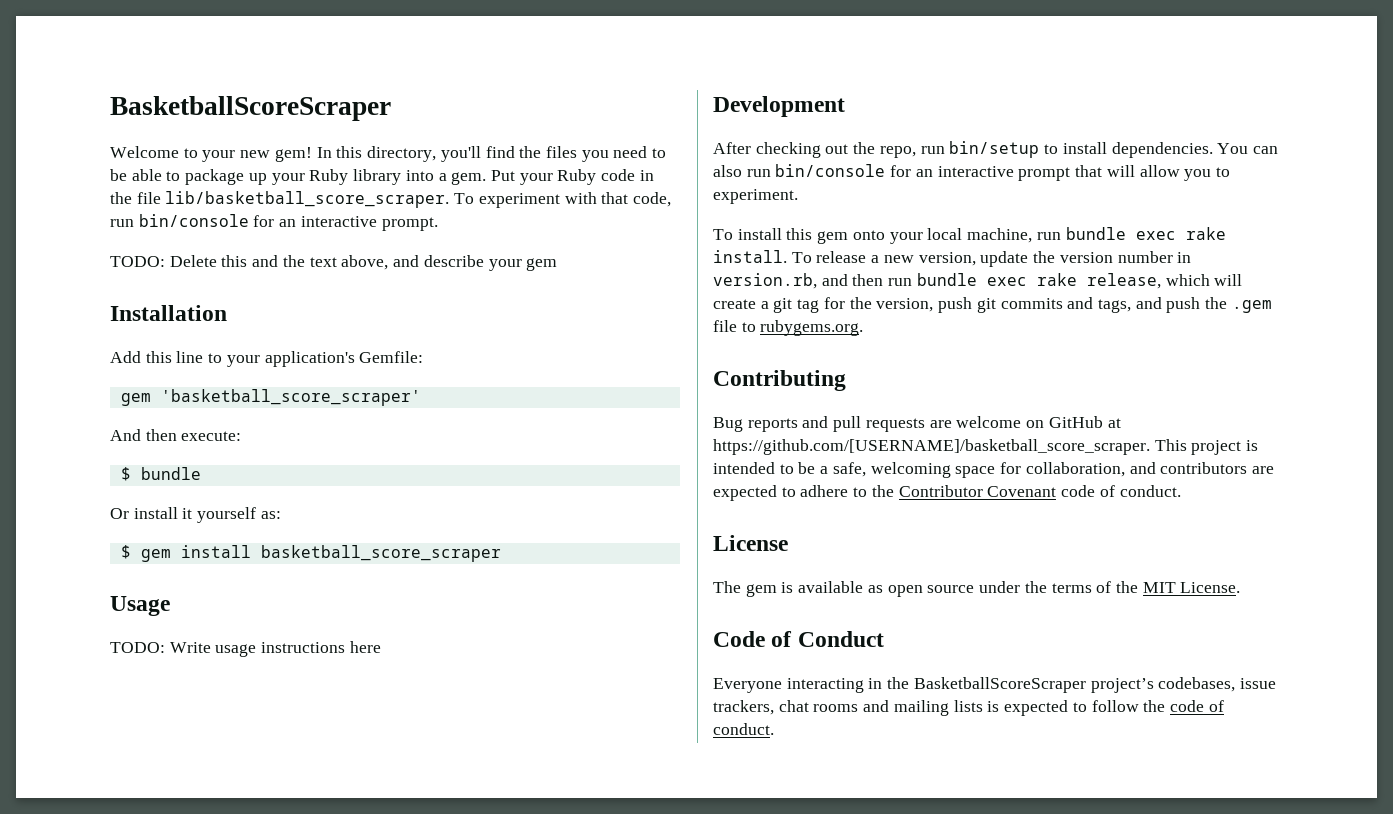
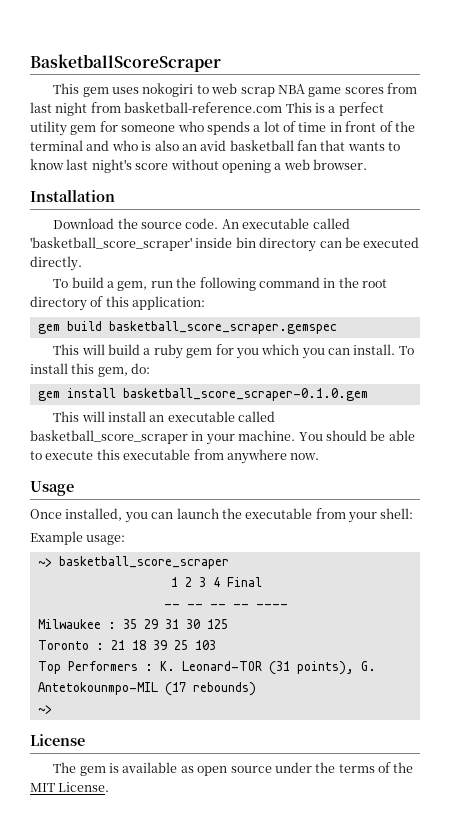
- Welcome to your new gem! In this directory, you'll find the files you need to be able to package up your Ruby library into a gem. Put your Ruby code in the file lib/basketball_score_scraper. To experiment with that code, run bin/console for an interactive prompt.
- TODO: Delete this and the text above, and describe your gem
+ This gem uses nokogiri to web scrap NBA game scores from last night from basketball-reference.com This is a perfect utility gem for someone who spends a lot of time in front of the terminal and who is also an avid basketball fan that wants to know last night's score without opening a web browser.
  Installation
- Add this line to your application's Gemfile:
- gem 'basketball_score_scraper'
- And then execute:
- $ bundle
- Or install it yourself as:
- $ gem install basketball_score_scraper
+ Download the source code. An executable called 'basketball_score_scraper' inside bin directory can be executed directly.
+ To build a gem, run the following command in the root directory of this application:
+ gem build basketball_score_scraper.gemspec
+ This will build a ruby gem for you which you can install. To install this gem, do:
+ gem install basketball_score_scraper-0.1.0.gem
+ This will install an executable called basketball_score_scraper in your machine. You should be able to execute this executable from anywhere now.
  Usage
- TODO: Write usage instructions here
- Development
- After checking out the repo, run bin/setup to install dependencies. You can also run bin/console for an interactive prompt that will allow you to experiment.
- To install this gem onto your local machine, run bundle exec rake install. To release a new version, update the version number in version.rb, and then run bundle exec rake release, which will create a git tag for the version, push git commits and tags, and push the .gem file to rubygems.org.
- Contributing
- Bug reports and pull requests are welcome on GitHub at https://github.com/[USERNAME]/basketball_score_scraper. This project is intended to be a safe, welcoming space for collaboration, and contributors are expected to adhere to the Contributor Covenant code of conduct.
+ Once installed, you can launch the executable from your shell:
+ Example usage:
+ ~> basketball_score_scraper
+ 1 2 3 4 Final
+ -- -- -- -- ----
+ Milwaukee : 35 29 31 30 125
+ Toronto : 21 18 39 25 103
+ Top Performers : K. Leonard-TOR (31 points), G. Antetokounmpo-MIL (17 rebounds)
+ ~>
- Code of Conduct
- Everyone interacting in the BasketballScoreScraper project’s codebases, issue trackers, chat rooms and mailing lists is expected to follow the code of conduct.

